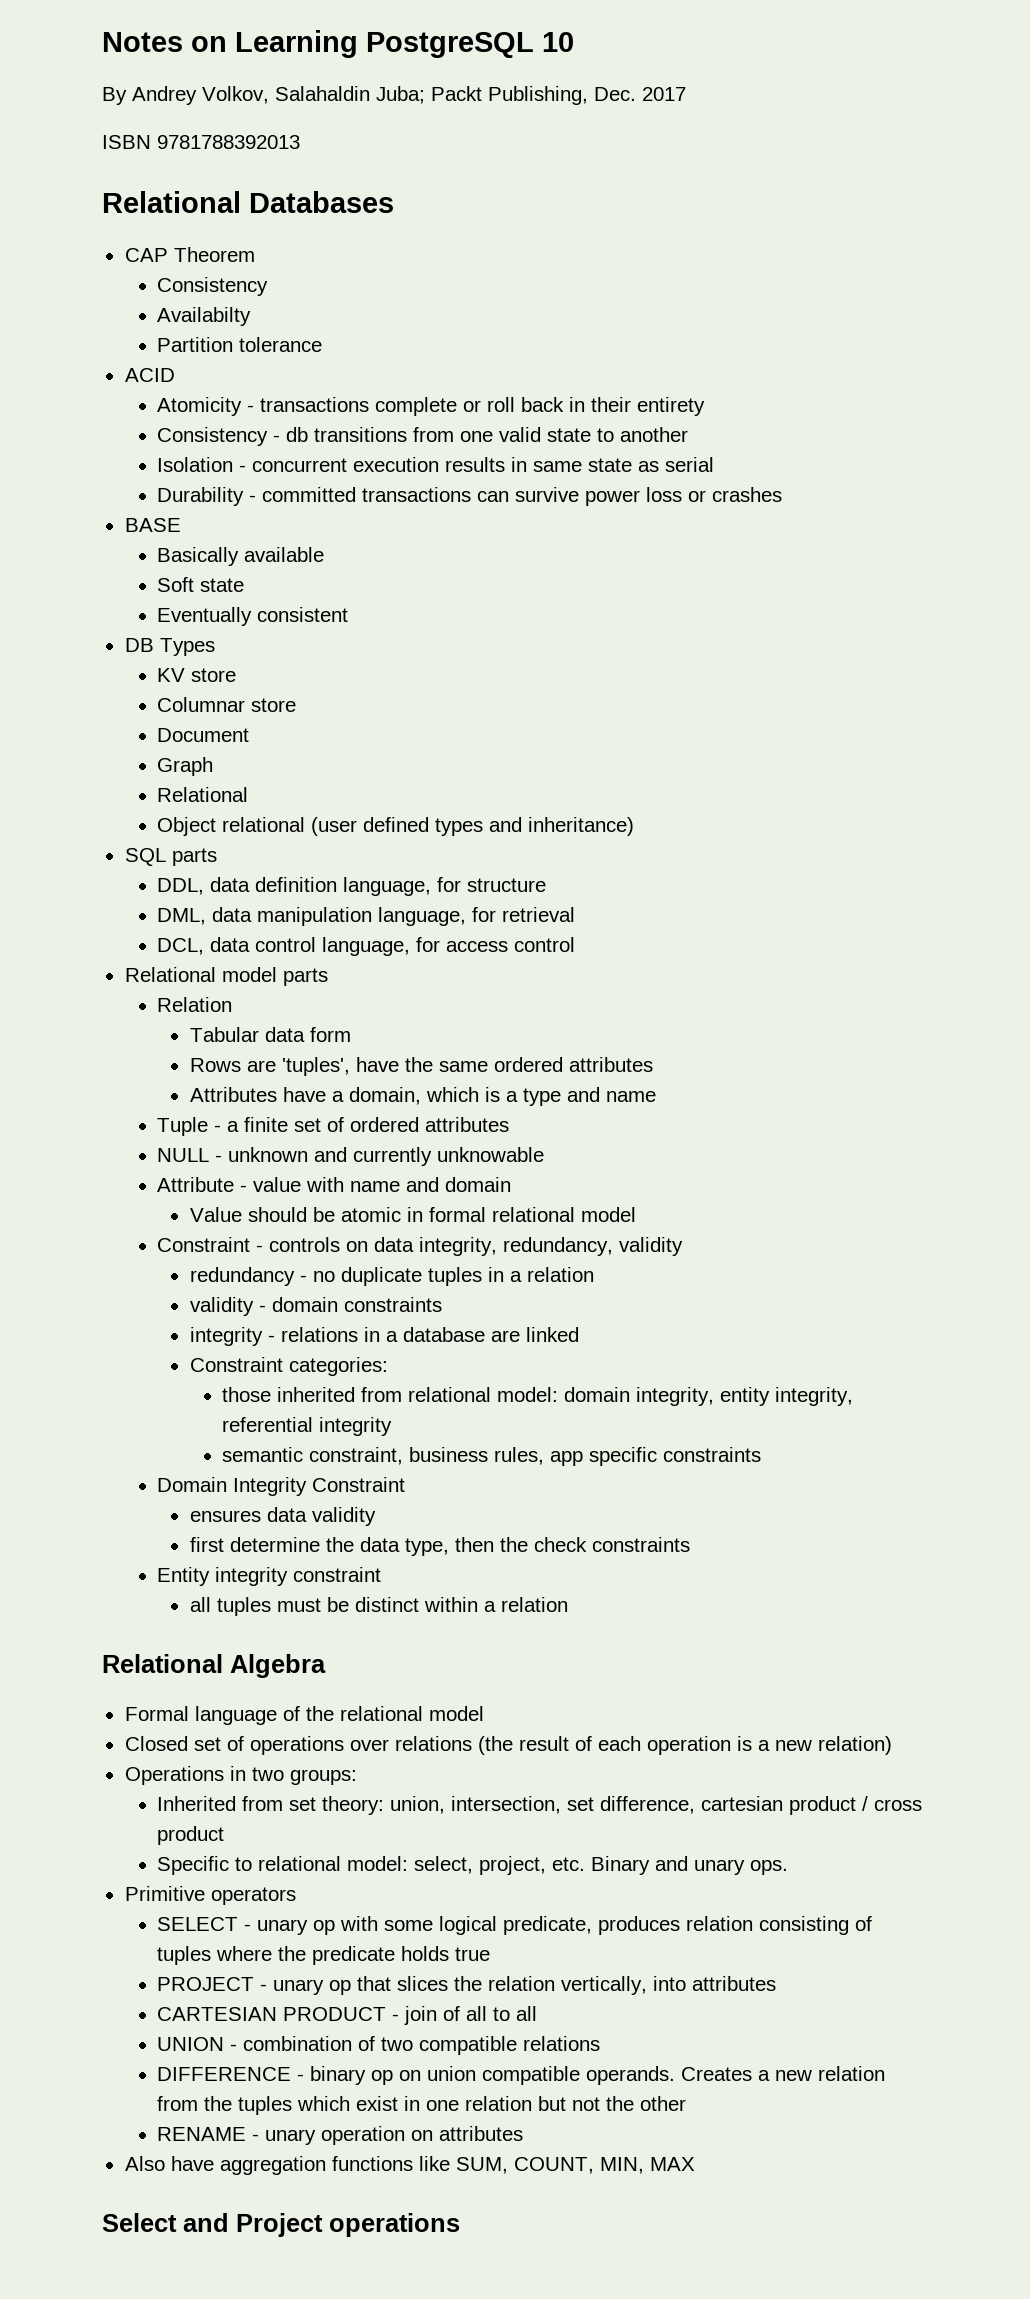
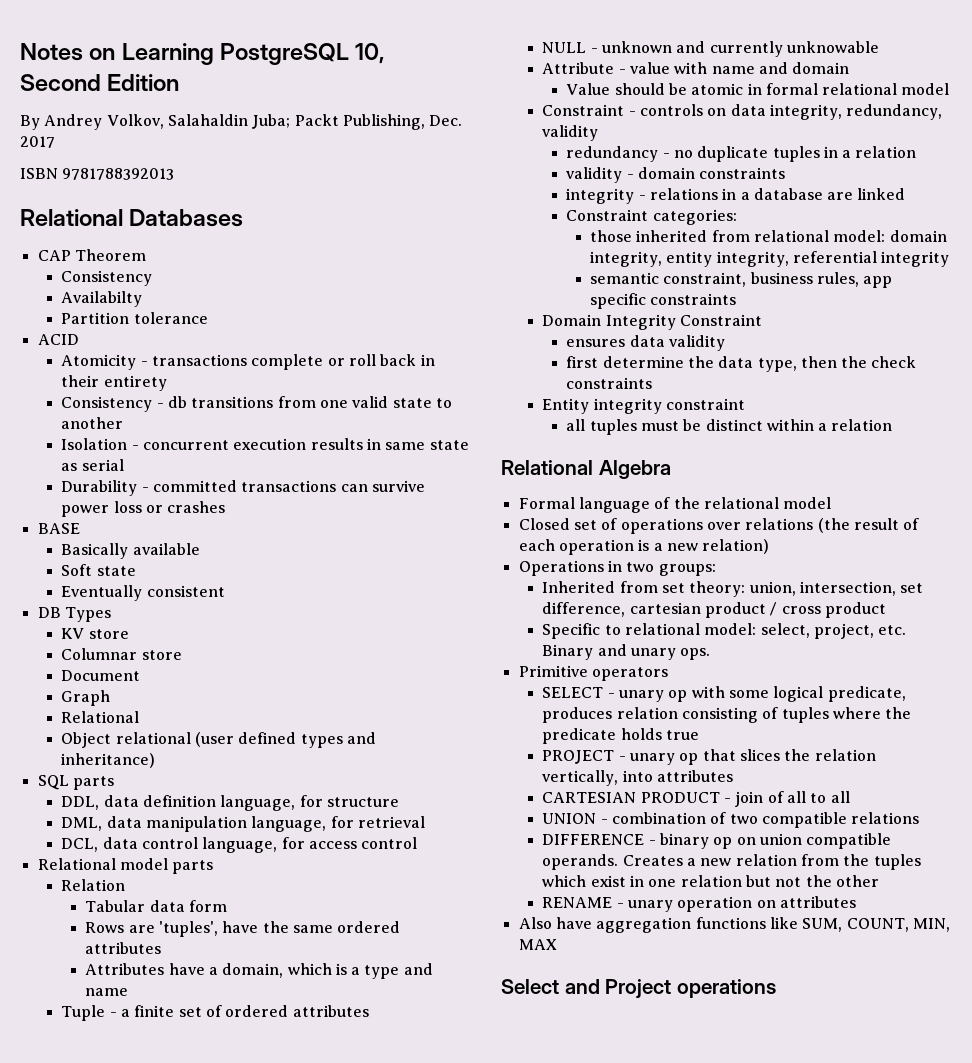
- Notes on Learning PostgreSQL 10
+ Notes on Learning PostgreSQL 10, Second Edition

